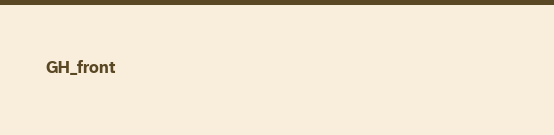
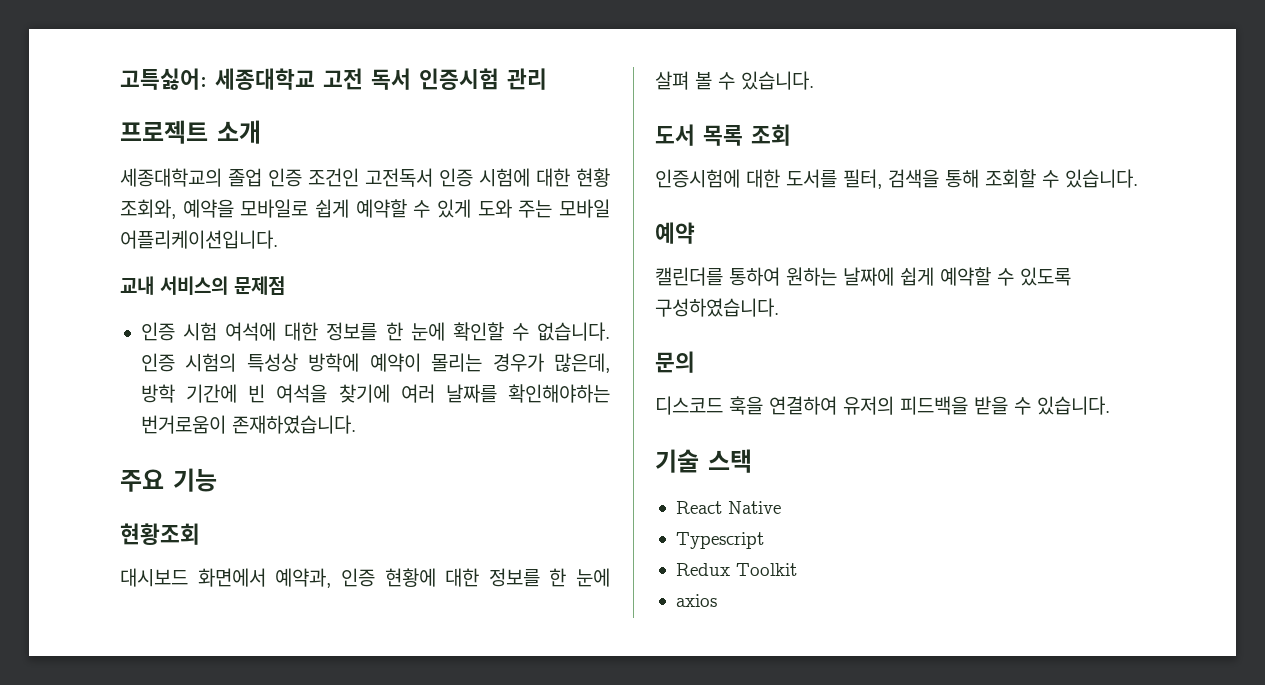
- GH_front
+ 고특싫어: 세종대학교 고전 독서 인증시험 관리
+ 프로젝트 소개
+ 세종대학교의 졸업 인증 조건인 고전독서 인증 시험에 대한 현황 조회와, 예약을 모바일로 쉽게 예약할 수 있게 도와 주는 모바일 어플리케이션입니다.
+ 교내 서비스의 문제점
+ 인증 시험 여석에 대한 정보를 한 눈에 확인할 수 없습니다. 인증 시험의 특성상 방학에 예약이 몰리는 경우가 많은데, 방학 기간에 빈 여석을 찾기에 여러 날짜를 확인해야하는 번거로움이 존재하였습니다.
+ 주요 기능
+ 현황조회
+ 대시보드 화면에서 예약과, 인증 현황에 대한 정보를 한 눈에 살펴 볼 수 있습니다.
+ 도서 목록 조회
+ 인증시험에 대한 도서를 필터, 검색을 통해 조회할 수 있습니다.
+ 예약
+ 캘린더를 통하여 원하는 날짜에 쉽게 예약할 수 있도록 구성하였습니다.
+ 문의
+ 디스코드 훅을 연결하여 유저의 피드백을 받을 수 있습니다.
+ 기술 스택
+ React Native
+ Typescript
+ Redux Toolkit
+ axios

